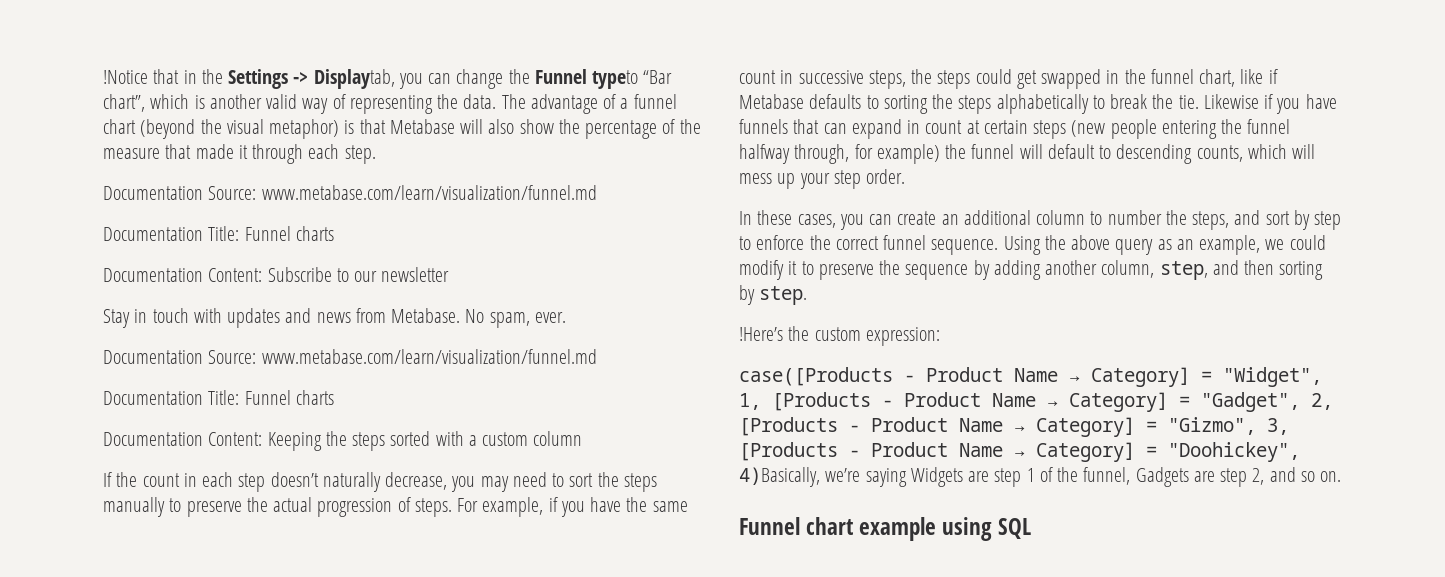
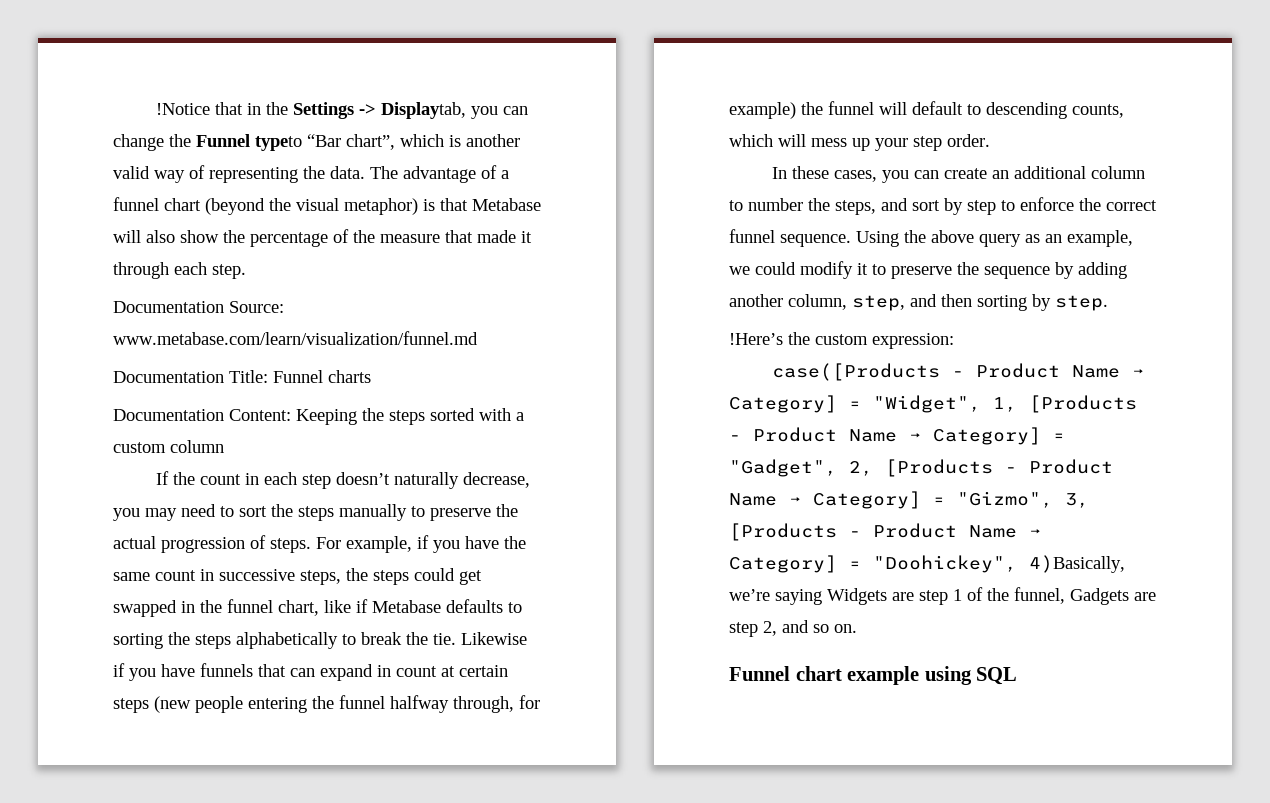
- Documentation Content: Subscribe to our newsletter
- Stay in touch with updates and news from Metabase. No spam, ever.
- Documentation Source: www.metabase.com/learn/visualization/funnel.md
- Documentation Title: Funnel charts

